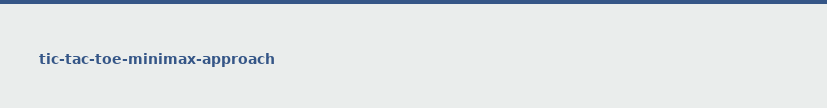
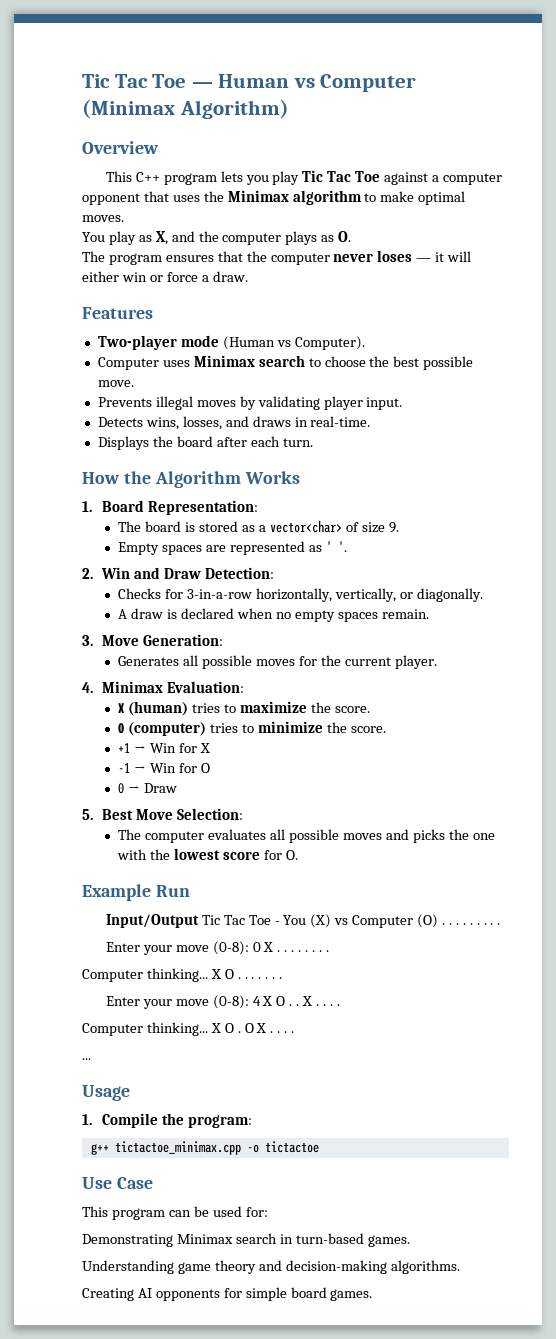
- tic-tac-toe-minimax-approach
+ Tic Tac Toe — Human vs Computer (Minimax Algorithm)
+ Overview
+ This C++ program lets you play Tic Tac Toe against a computer opponent that uses the Minimax algorithm to make optimal moves.
+ You play as X, and the computer plays as O.
+ The program ensures that the computer never loses — it will either win or force a draw.
+ Features
+ Two-player mode (Human vs Computer).
+ Computer uses Minimax search to choose the best possible move.
+ Prevents illegal moves by validating player input.
+ Detects wins, losses, and draws in real-time.
+ Displays the board after each turn.
+ How the Algorithm Works
+ 1. Board Representation:
+ The board is stored as a vector<char> of size 9.
+ Empty spaces are represented as ' '.
+ 2. Win and Draw Detection:
+ Checks for 3-in-a-row horizontally, vertically, or diagonally.
+ A draw is declared when no empty spaces remain.
+ 3. Move Generation:
+ Generates all possible moves for the current player.
+ 4. Minimax Evaluation:
+ X (human) tries to maximize the score.
+ O (computer) tries to minimize the score.
+ +1 → Win for X
+ -1 → Win for O
+ 0 → Draw
+ 5. Best Move Selection:
+ The computer evaluates all possible moves and picks the one with the lowest score for O.
+ Example Run
+ Input/Output Tic Tac Toe - You (X) vs Computer (O) . . . . . . . . .
+ Enter your move (0-8): 0 X . . . . . . . .
+ Computer thinking... X O . . . . . . .
+ Enter your move (0-8): 4 X O . . X . . . .
+ Computer thinking... X O . O X . . . .
+ ...
+ Usage
+ 1. Compile the program:
+ g++ tictactoe_minimax.cpp -o tictactoe
+ Use Case
+ This program can be used for:
+ Demonstrating Minimax search in turn-based games.
+ Understanding game theory and decision-making algorithms.
+ Creating AI opponents for simple board games.

